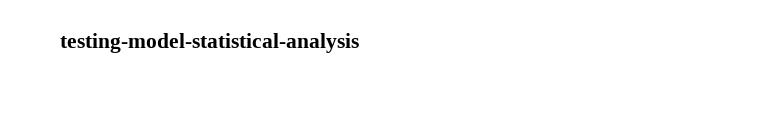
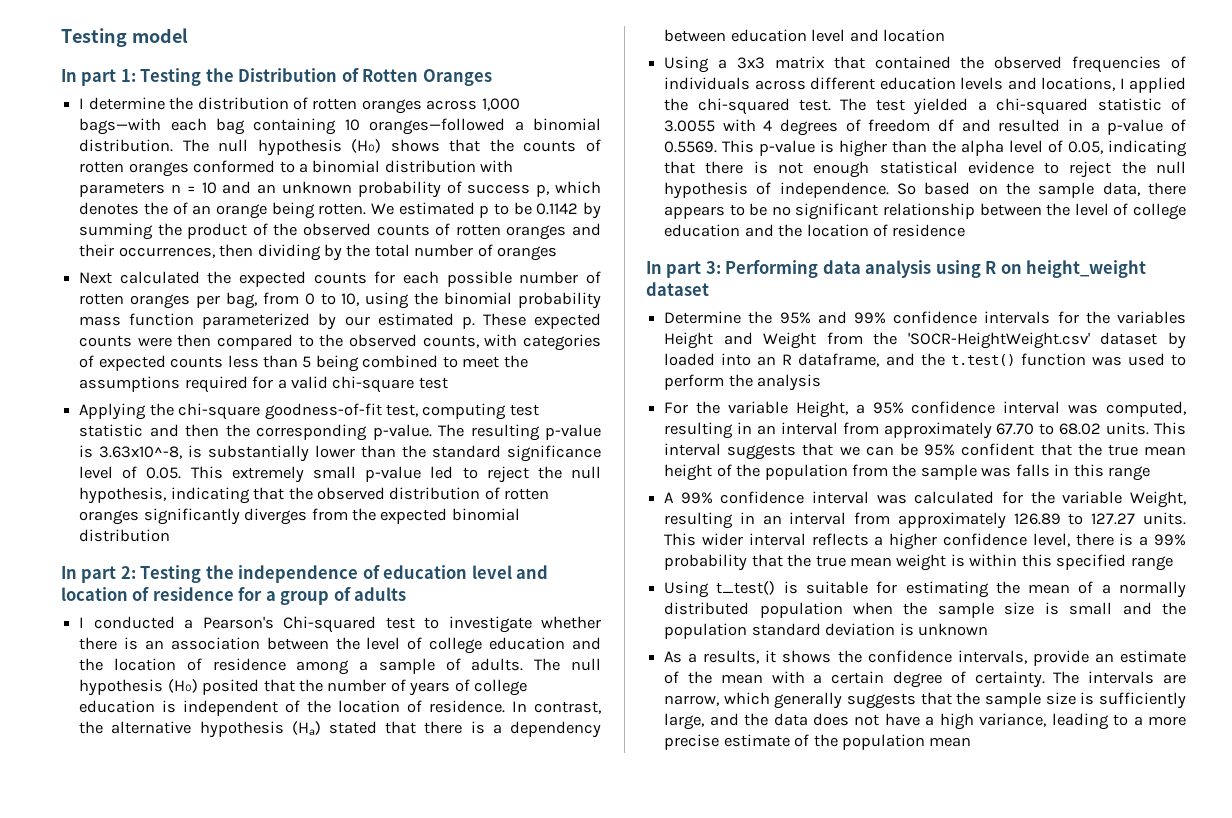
- testing-model-statistical-analysis
+ Testing model
+ In part 1: Testing the Distribution of Rotten Oranges
+ I determine the distribution of rotten oranges across 1,000 bags—with each bag containing 10 oranges—followed a binomial distribution. The null hypothesis (H₀) shows that the counts of rotten oranges conformed to a binomial distribution with parameters n = 10 and an unknown probability of success p, which denotes the of an orange being rotten. We estimated p to be 0.1142 by summing the product of the observed counts of rotten oranges and their occurrences, then dividing by the total number of oranges
+ Next calculated the expected counts for each possible number of rotten oranges per bag, from 0 to 10, using the binomial probability mass function parameterized by our estimated p. These expected counts were then compared to the observed counts, with categories of expected counts less than 5 being combined to meet the assumptions required for a valid chi-square test
+ Applying the chi-square goodness-of-fit test, computing test statistic and then the corresponding p-value. The resulting p-value is 3.63x10^-8, is substantially lower than the standard significance level of 0.05. This extremely small p-value led to reject the null hypothesis, indicating that the observed distribution of rotten oranges significantly diverges from the expected binomial distribution
+ In part 2: Testing the independence of education level and location of residence for a group of adults
+ I conducted a Pearson's Chi-squared test to investigate whether there is an association between the level of college education and the location of residence among a sample of adults. The null hypothesis (H₀) posited that the number of years of college education is independent of the location of residence. In contrast, the alternative hypothesis (Hₐ) stated that there is a dependency between education level and location
+ Using a 3x3 matrix that contained the observed frequencies of individuals across different education levels and locations, I applied the chi-squared test. The test yielded a chi-squared statistic of 3.0055 with 4 degrees of freedom df and resulted in a p-value of 0.5569. This p-value is higher than the alpha level of 0.05, indicating that there is not enough statistical evidence to reject the null hypothesis of independence. So based on the sample data, there appears to be no significant relationship between the level of college education and the location of residence
+ In part 3: Performing data analysis using R on height_weight dataset
+ Determine the 95% and 99% confidence intervals for the variables Height and Weight from the 'SOCR-HeightWeight.csv' dataset by loaded into an R dataframe, and the t.test() function was used to perform the analysis
+ For the variable Height, a 95% confidence interval was computed, resulting in an interval from approximately 67.70 to 68.02 units. This interval suggests that we can be 95% confident that the true mean height of the population from the sample was falls in this range
+ A 99% confidence interval was calculated for the variable Weight, resulting in an interval from approximately 126.89 to 127.27 units. This wider interval reflects a higher confidence level, there is a 99% probability that the true mean weight is within this specified range
+ Using t_test() is suitable for estimating the mean of a normally distributed population when the sample size is small and the population standard deviation is unknown
+ As a results, it shows the confidence intervals, provide an estimate of the mean with a certain degree of certainty. The intervals are narrow, which generally suggests that the sample size is sufficiently large, and the data does not have a high variance, leading to a more precise estimate of the population mean

